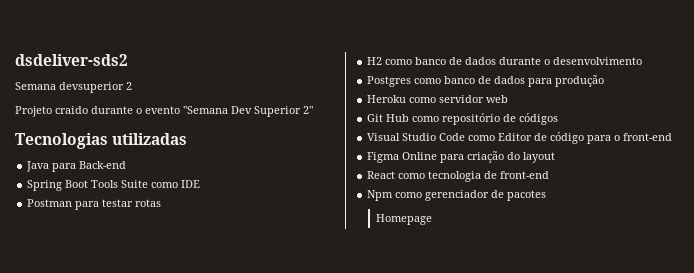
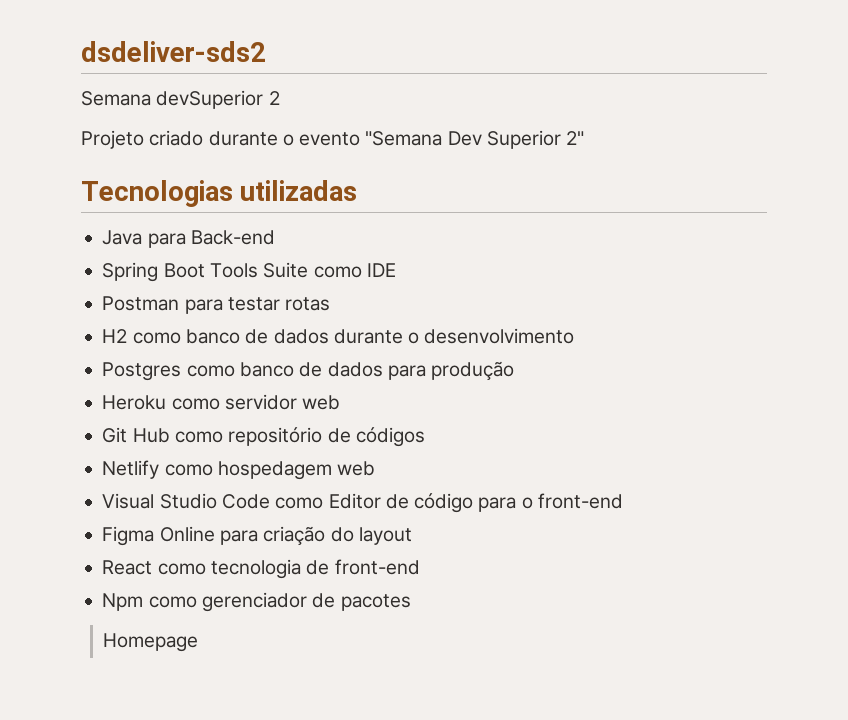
- Semana devsuperior 2
+ Semana devSuperior 2
- Projeto craido durante o evento "Semana Dev Superior 2"
+ Projeto criado durante o evento "Semana Dev Superior 2"
+ Netlify como hospedagem web

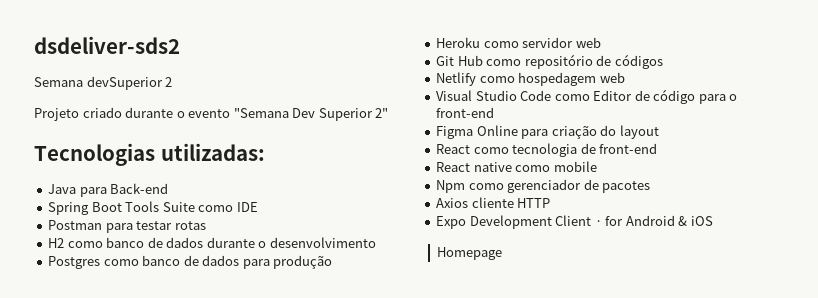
- Tecnologias utilizadas
+ Tecnologias utilizadas:
+ React native como mobile
+ Axios cliente HTTP
+ Expo Development Client · for Android & iOS

